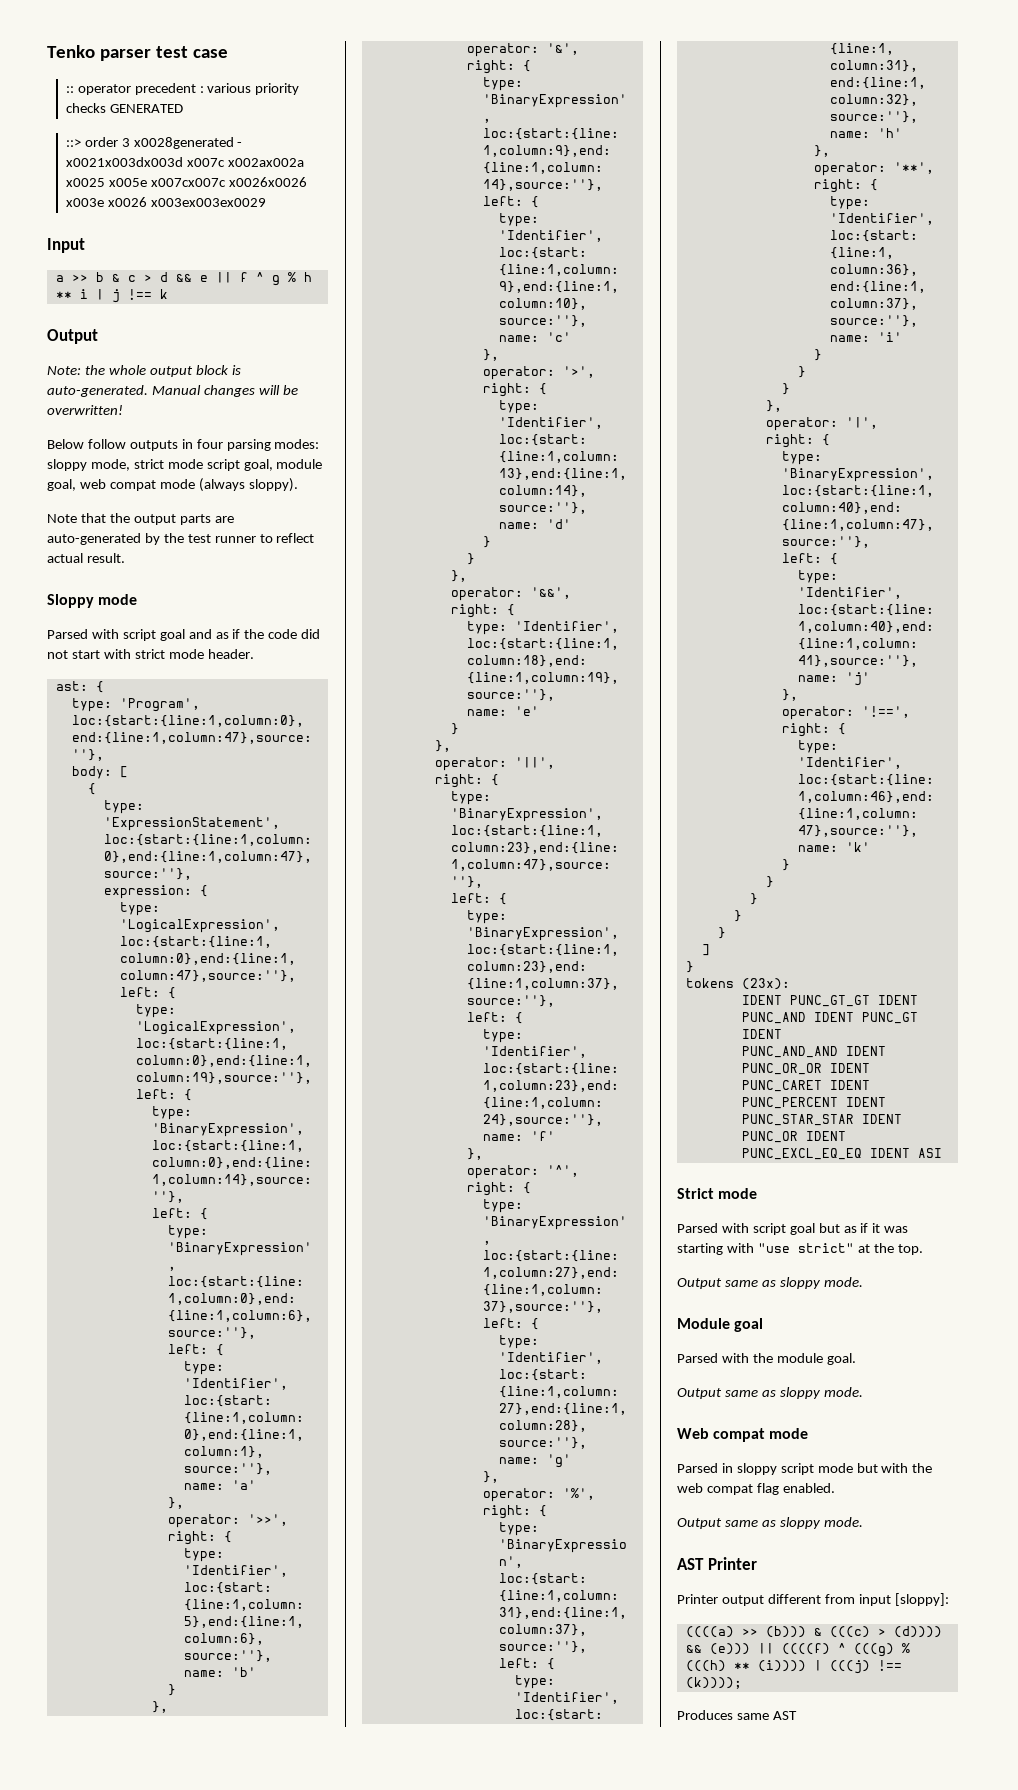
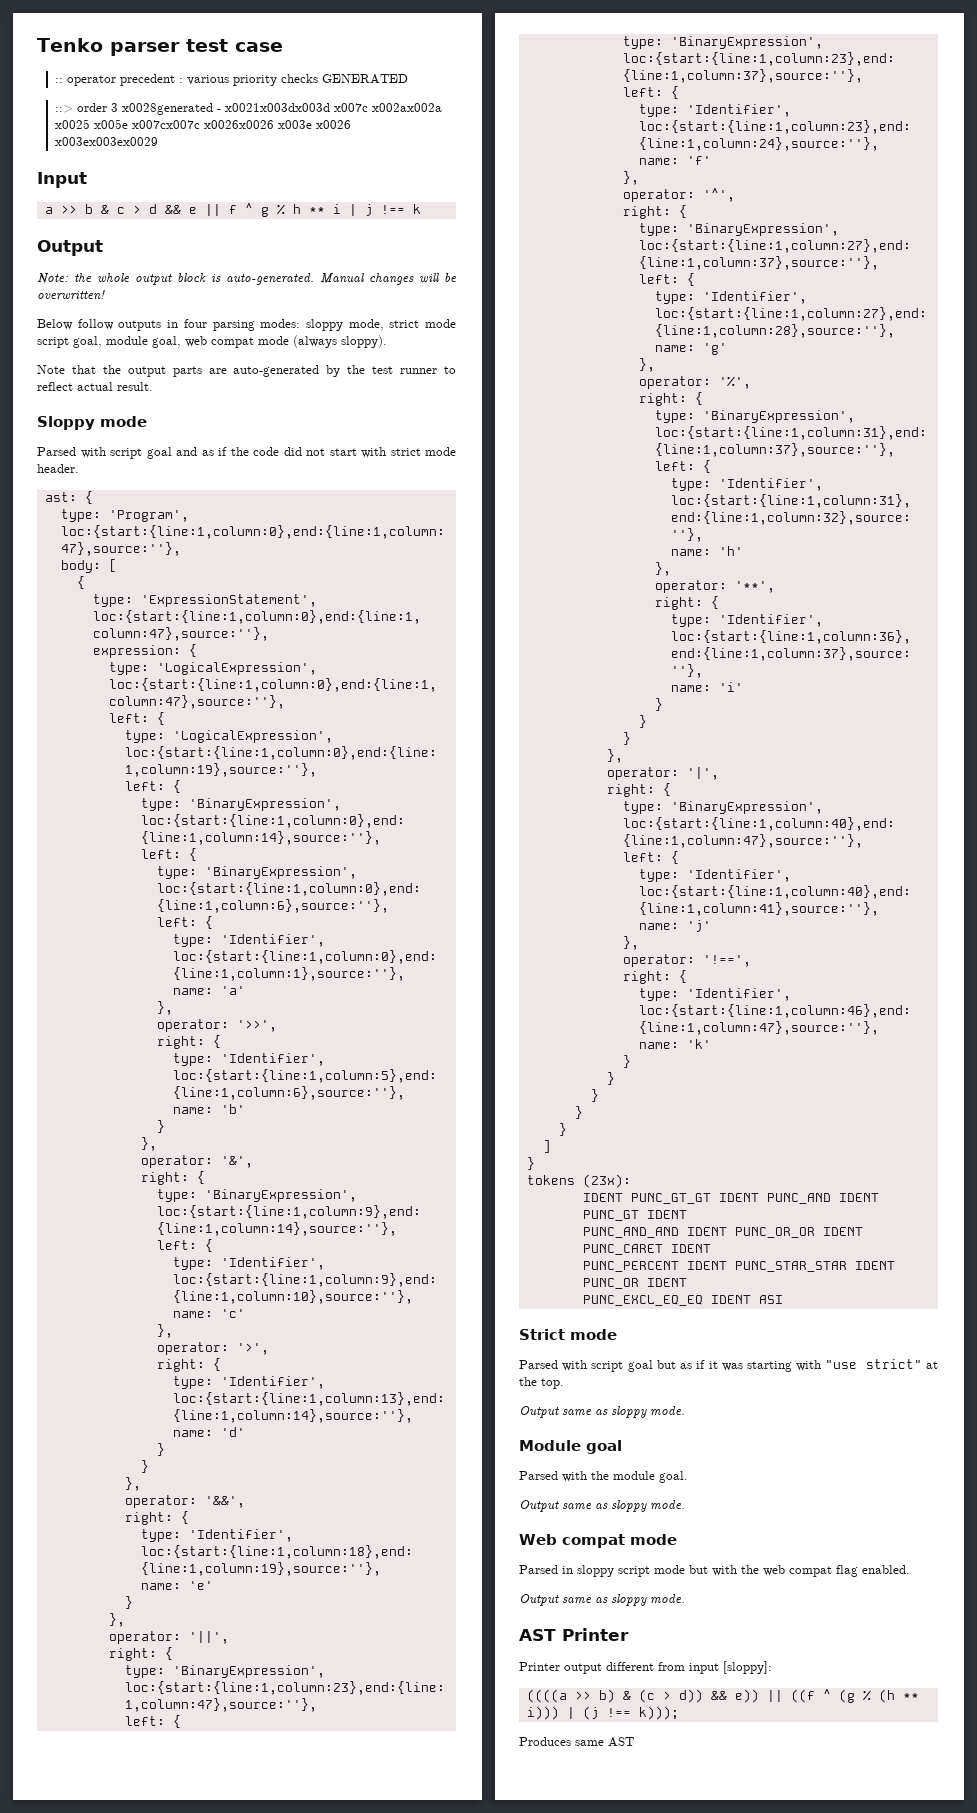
- ((((a) >> (b))) & (((c) > (d)))) && (e))) || ((((f) ^ (((g) % (((h) ** (i)))) | (((j) !== (k))));
+ ((((a >> b) & (c > d)) && e)) || ((f ^ (g % (h ** i))) | (j !== k)));

